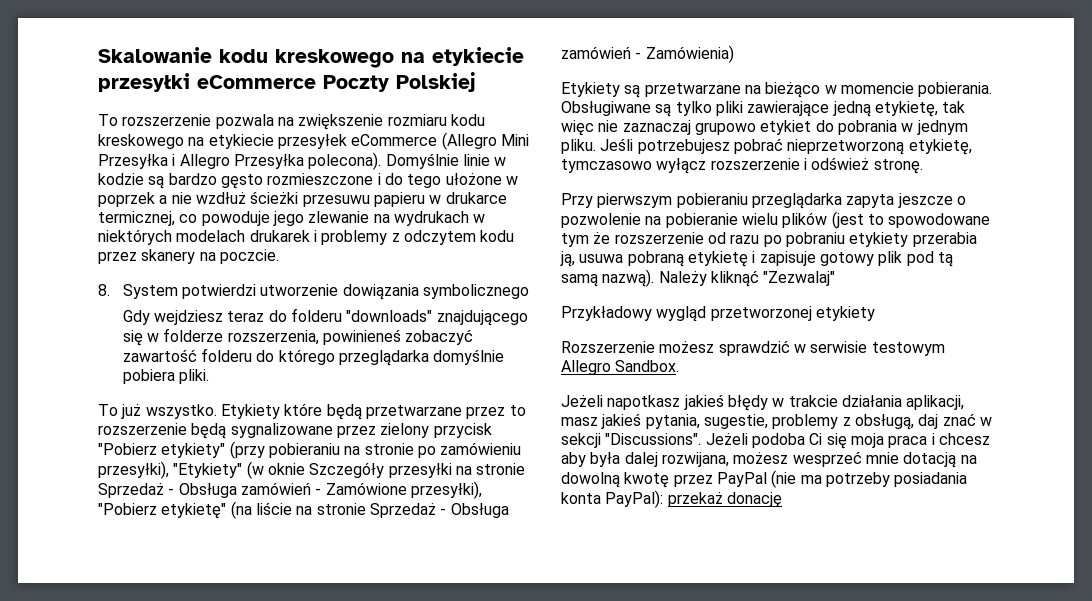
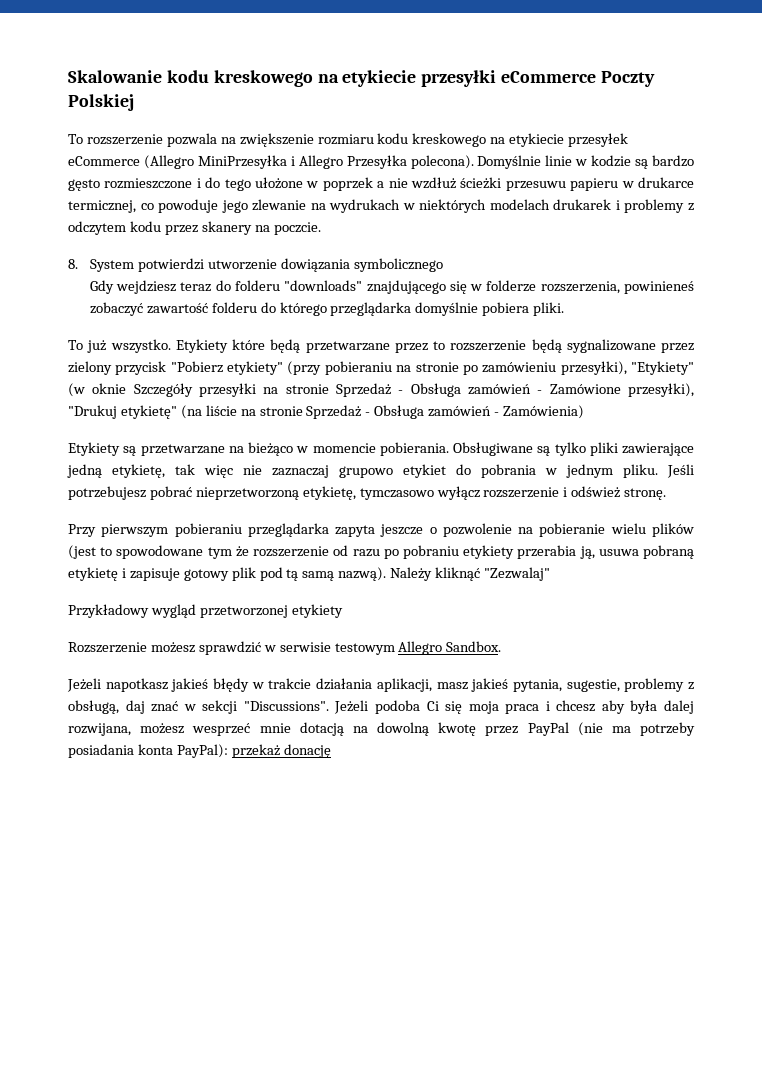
- To rozszerzenie pozwala na zwiększenie rozmiaru kodu kreskowego na etykiecie przesyłek eCommerce (Allegro Mini Przesyłka i Allegro Przesyłka polecona).
+ To rozszerzenie pozwala na zwiększenie rozmiaru kodu kreskowego na etykiecie przesyłek eCommerce (Allegro MiniPrzesyłka i Allegro Przesyłka polecona).
- Etykiety które będą przetwarzane przez to rozszerzenie będą sygnalizowane przez zielony przycisk "Pobierz etykiety" (przy pobieraniu na stronie po zamówieniu przesyłki), "Etykiety" (w oknie Szczegóły przesyłki na stronie Sprzedaż - Obsługa zamówień - Zamówione przesyłki), "Pobierz etykietę" (na liście na stronie Sprzedaż - Obsługa zamówień - Zamówienia)
+ Etykiety które będą przetwarzane przez to rozszerzenie będą sygnalizowane przez zielony przycisk "Pobierz etykiety" (przy pobieraniu na stronie po zamówieniu przesyłki), "Etykiety" (w oknie Szczegóły przesyłki na stronie Sprzedaż - Obsługa zamówień - Zamówione przesyłki), "Drukuj etykietę" (na liście na stronie Sprzedaż - Obsługa zamówień - Zamówienia)

